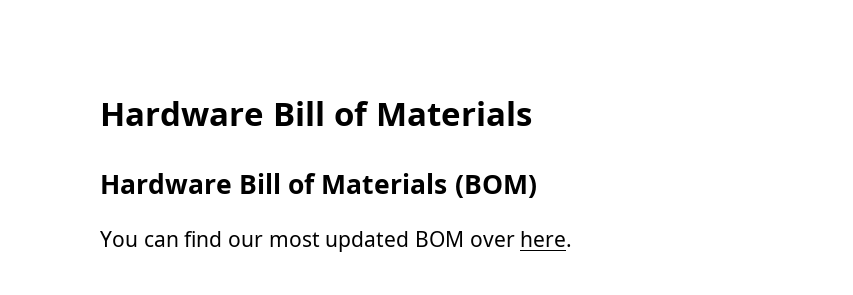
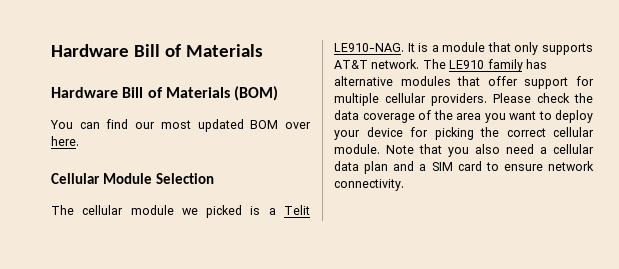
+ Cellular Module Selection
+ The cellular module we picked is a Telit LE910-NAG. It is a module that only supports AT&T network. The LE910 family has alternative modules that offer support for multiple cellular providers. Please check the data coverage of the area you want to deploy your device for picking the correct cellular module. Note that you also need a cellular data plan and a SIM card to ensure network connectivity.

